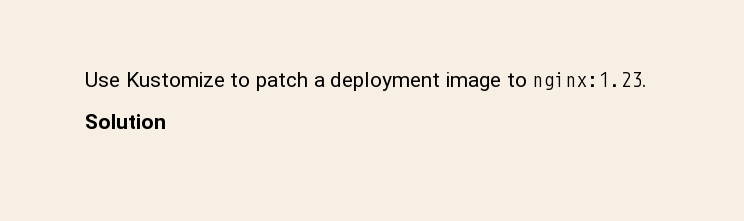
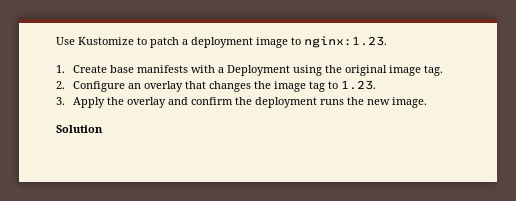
+ 1. Create base manifests with a Deployment using the original image tag.
+ 2. Configure an overlay that changes the image tag to 1.23.
+ 3. Apply the overlay and confirm the deployment runs the new image.

